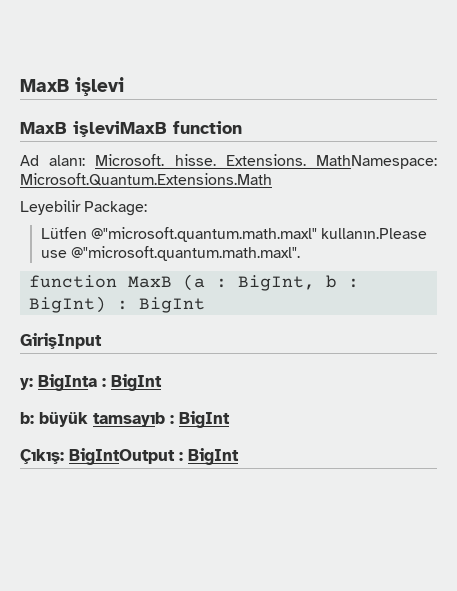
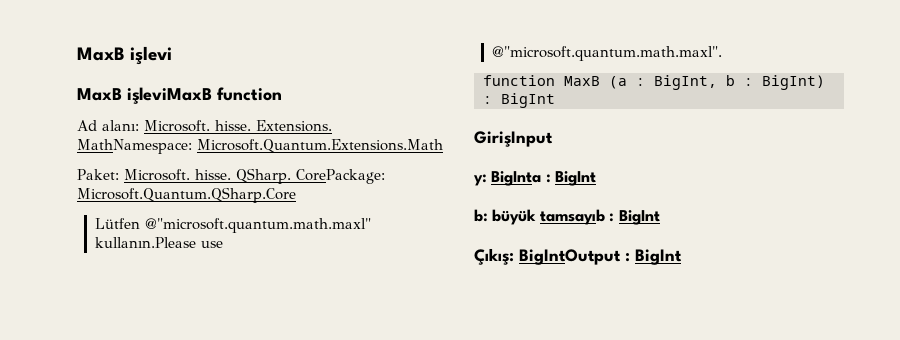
- Leyebilir Package:
+ Paket: Microsoft. hisse. QSharp. CorePackage: Microsoft.Quantum.QSharp.Core

